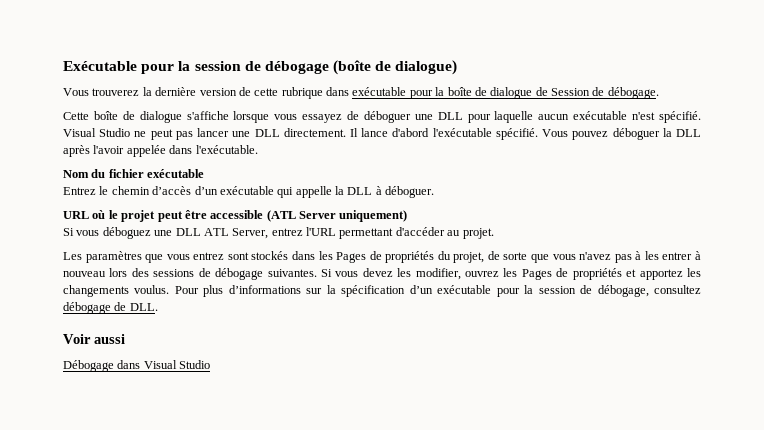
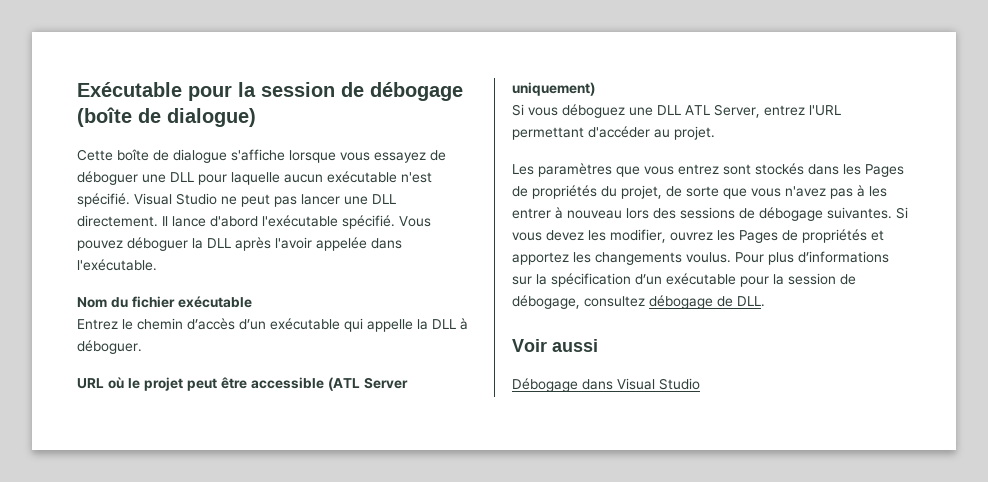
- Vous trouverez la dernière version de cette rubrique dans exécutable pour la boîte de dialogue de Session de débogage.

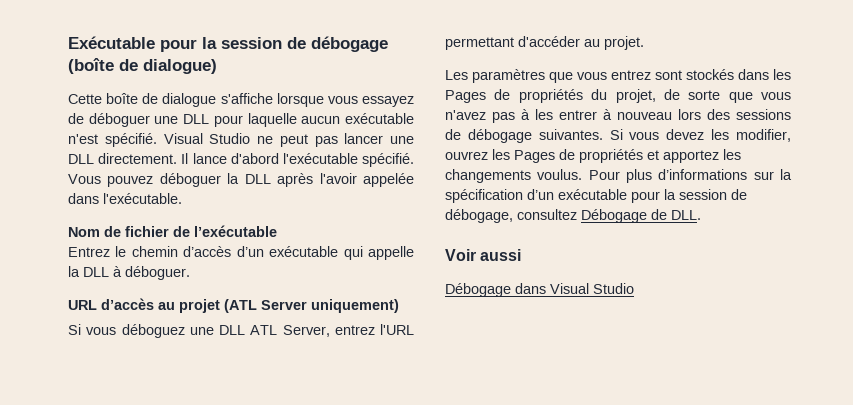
- Nom du fichier exécutable
+ Nom de fichier de l’exécutable
- URL où le projet peut être accessible (ATL Server uniquement)
+ URL d’accès au projet (ATL Server uniquement)
- Pour plus d’informations sur la spécification d’un exécutable pour la session de débogage, consultez débogage de DLL.
+ Pour plus d’informations sur la spécification d’un exécutable pour la session de débogage, consultez Débogage de DLL.

